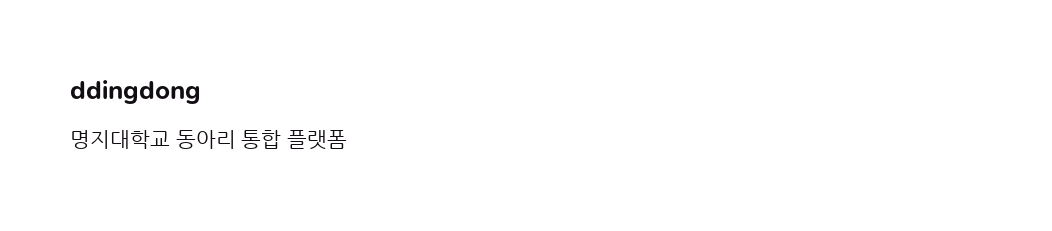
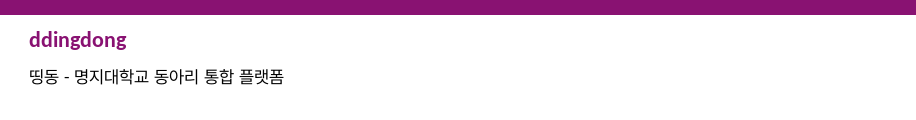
- 명지대학교 동아리 통합 플랫폼
+ 띵동 - 명지대학교 동아리 통합 플랫폼

